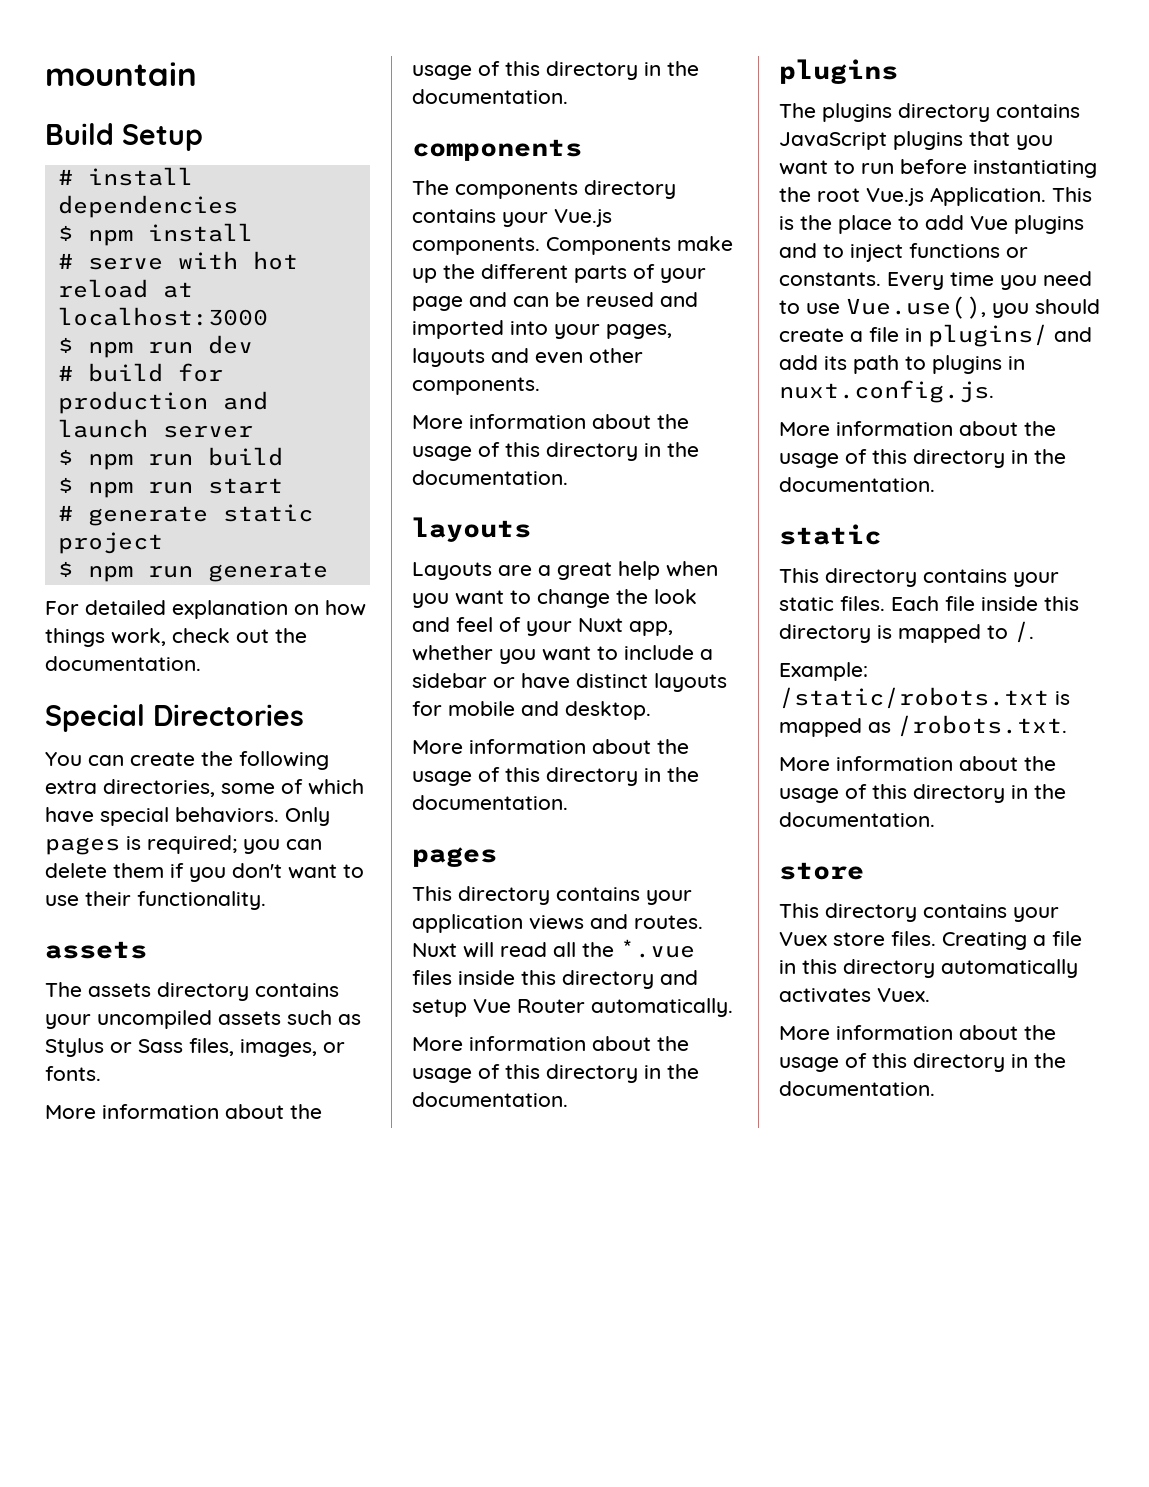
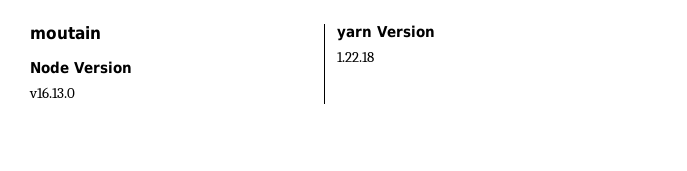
- mountain
- Build Setup
- # install dependencies
- $ npm install
- # serve with hot reload at localhost:3000
- $ npm run dev
- # build for production and launch server
- $ npm run build
- $ npm run start
- # generate static project
- $ npm run generate
- For detailed explanation on how things work, check out the documentation.
- Special Directories
- You can create the following extra directories, some of which have special behaviors. Only pages is required; you can delete them if you don't want to use their functionality.
- assets
- The assets directory contains your uncompiled assets such as Stylus or Sass files, images, or fonts.
- More information about the usage of this directory in the documentation.
- components
- The components directory contains your Vue.js components. Components make up the different parts of your page and can be reused and imported into your pages, layouts and even other components.
- More information about the usage of this directory in the documentation.
- layouts
- Layouts are a great help when you want to change the look and feel of your Nuxt app, whether you want to include a sidebar or have distinct layouts for mobile and desktop.
- More information about the usage of this directory in the documentation.
- pages
- This directory contains your application views and routes. Nuxt will read all the *.vue files inside this directory and setup Vue Router automatically.
- More information about the usage of this directory in the documentation.
- plugins
- The plugins directory contains JavaScript plugins that you want to run before instantiating the root Vue.js Application. This is the place to add Vue plugins and to inject functions or constants. Every time you need to use Vue.use(), you should create a file in plugins/ and add its path to plugins in nuxt.config.js.
- More information about the usage of this directory in the documentation.
- static
- This directory contains your static files. Each file inside this directory is mapped to /.
- Example: /static/robots.txt is mapped as /robots.txt.
- More information about the usage of this directory in the documentation.
- store
- This directory contains your Vuex store files. Creating a file in this directory automatically activates Vuex.
- More information about the usage of this directory in the documentation.
+ moutain
+ Node Version
+ v16.13.0
+ yarn Version
+ 1.22.18

